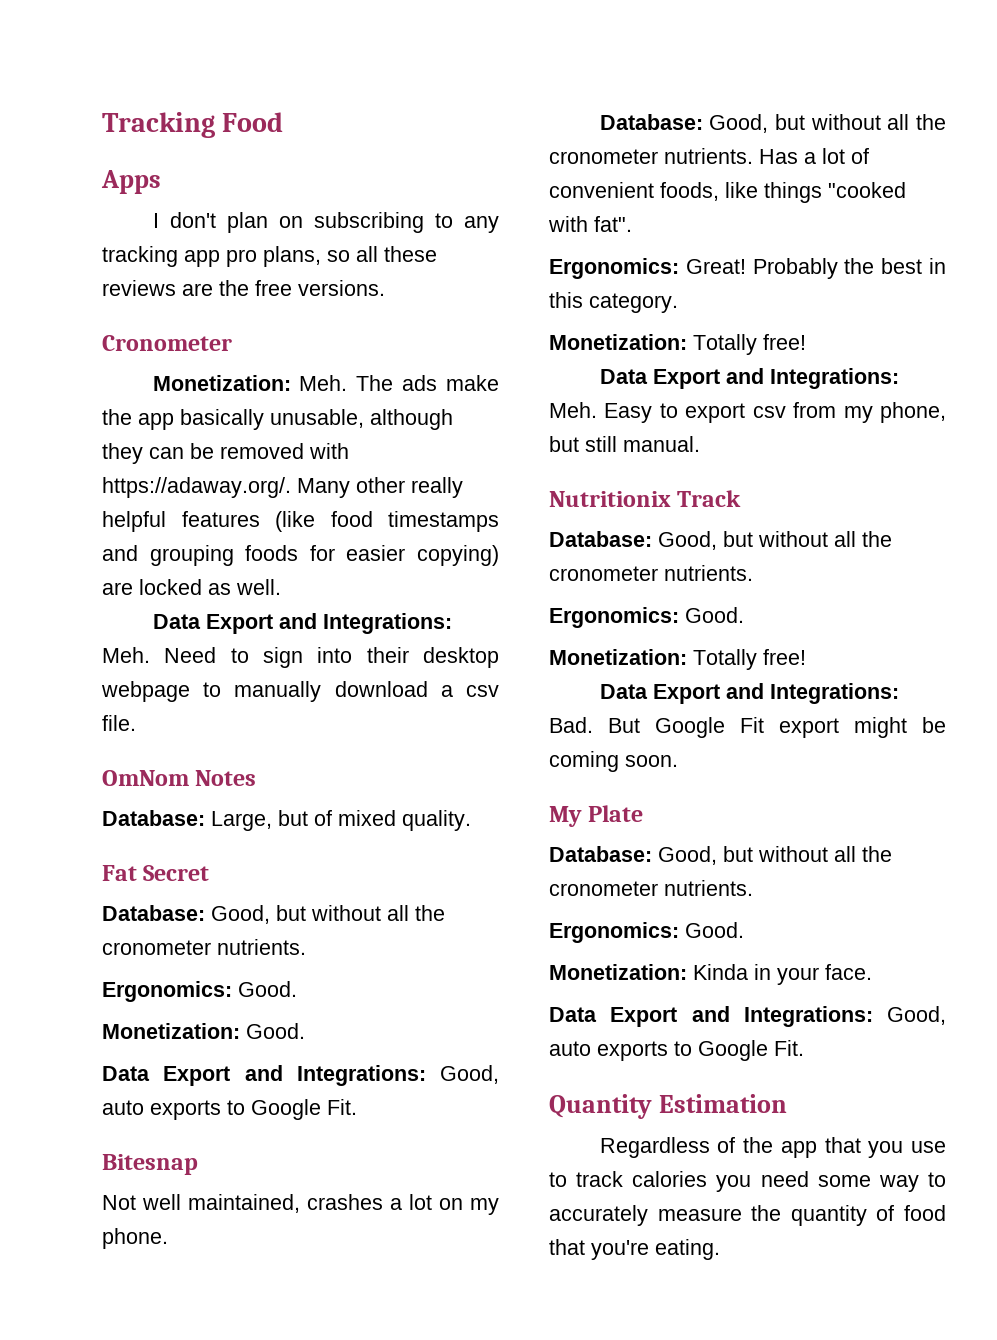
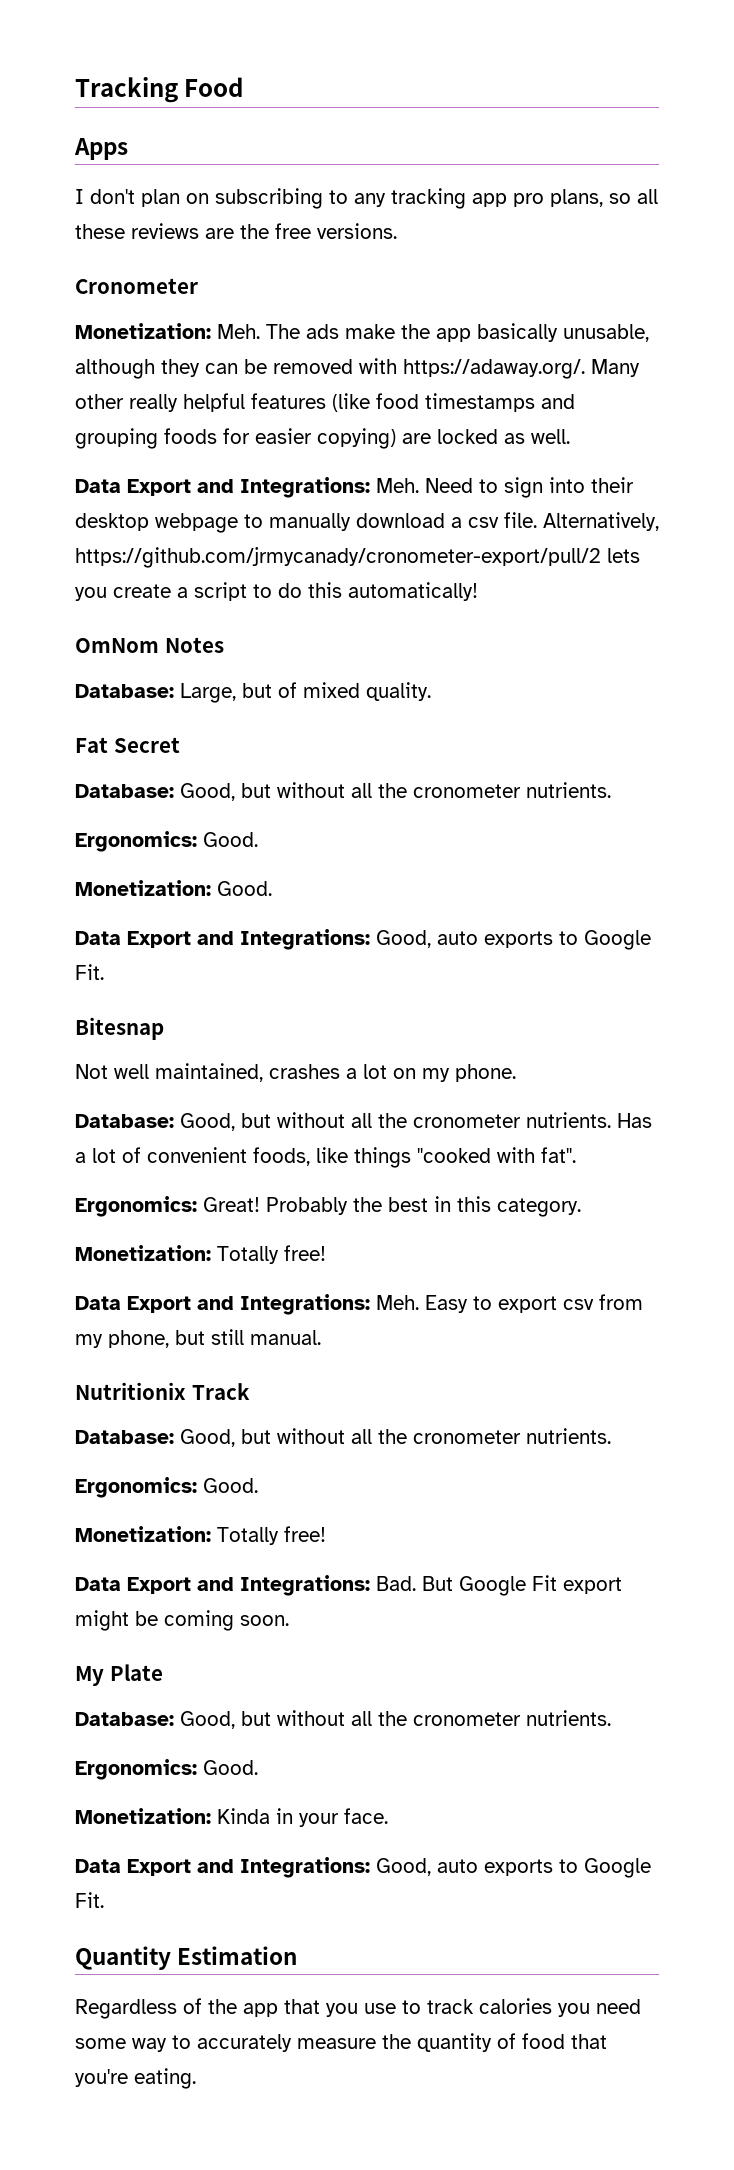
+ Alternatively, https://github.com/jrmycanady/cronometer-export/pull/2 lets you create a script to do this automatically!

